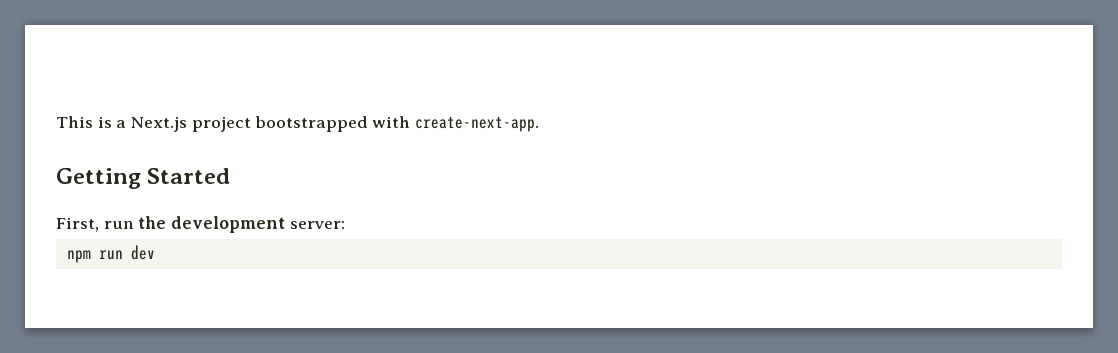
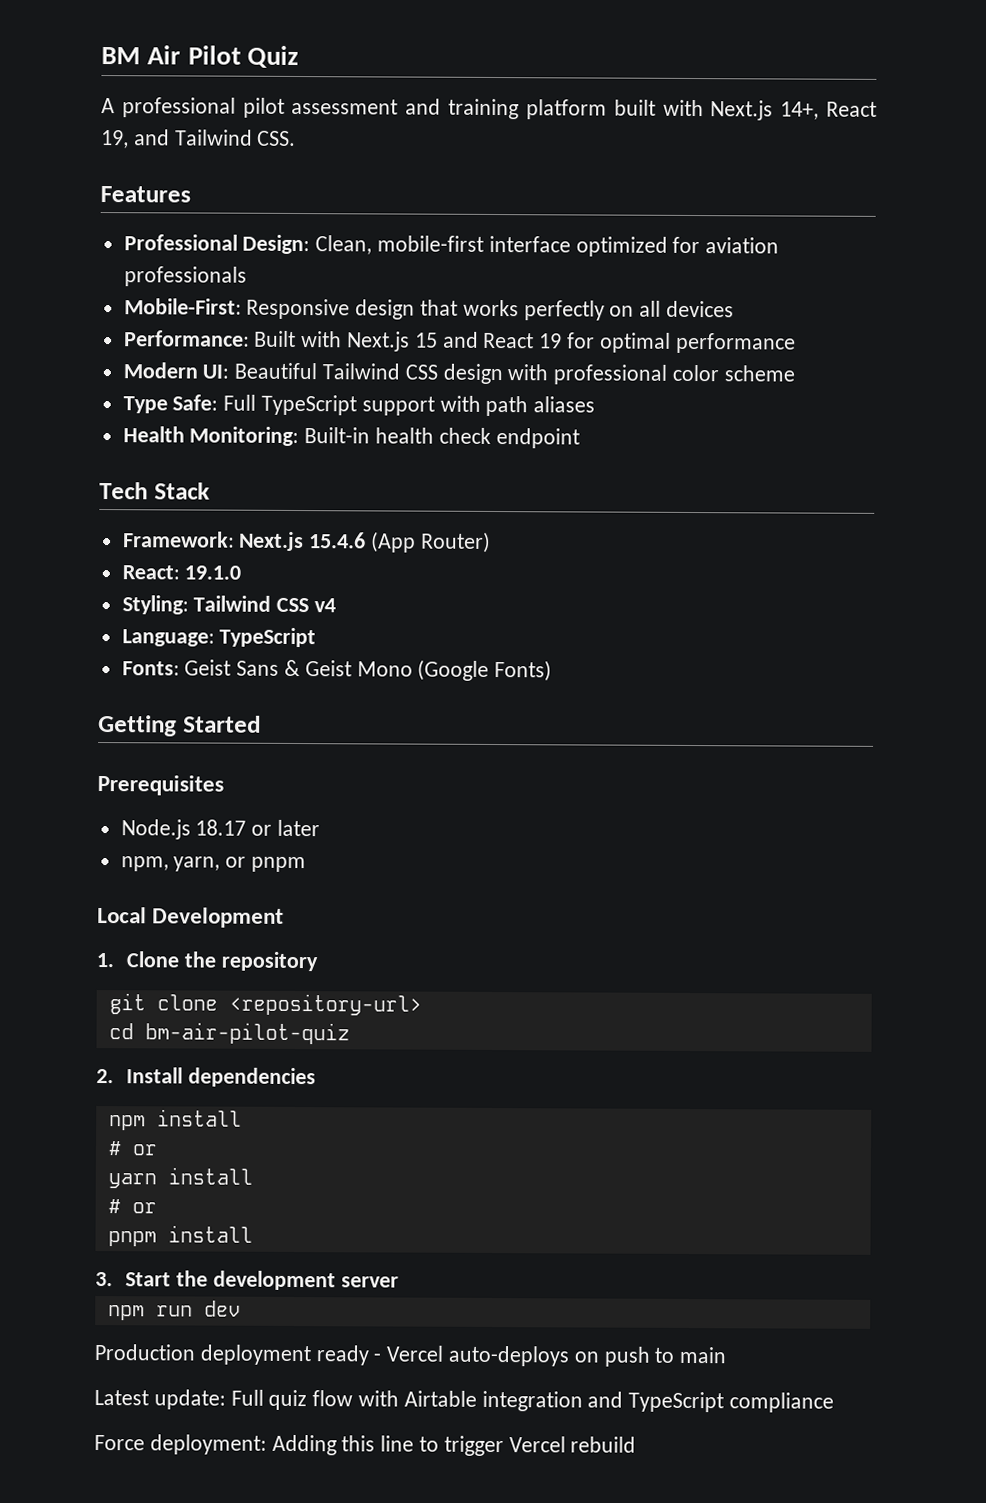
- This is a Next.js project bootstrapped with create-next-app.
+ BM Air Pilot Quiz
+ A professional pilot assessment and training platform built with Next.js 14+, React 19, and Tailwind CSS.
+ Features
+ Professional Design: Clean, mobile-first interface optimized for aviation professionals
+ Mobile-First: Responsive design that works perfectly on all devices
+ Performance: Built with Next.js 15 and React 19 for optimal performance
+ Modern UI: Beautiful Tailwind CSS design with professional color scheme
+ Type Safe: Full TypeScript support with path aliases
+ Health Monitoring: Built-in health check endpoint
+ Tech Stack
+ Framework: Next.js 15.4.6 (App Router)
+ React: 19.1.0
+ Styling: Tailwind CSS v4
+ Language: TypeScript
+ Fonts: Geist Sans & Geist Mono (Google Fonts)
  Getting Started
- First, run the development server:
+ Prerequisites
+ Node.js 18.17 or later
+ npm, yarn, or pnpm
+ Local Development
+ 1. Clone the repository
+ git clone <repository-url>
+ cd bm-air-pilot-quiz
+ 2. Install dependencies
+ npm install
+ # or
+ yarn install
+ # or
+ pnpm install
+ 3. Start the development server
+ Production deployment ready - Vercel auto-deploys on push to main
+ Latest update: Full quiz flow with Airtable integration and TypeScript compliance
+ Force deployment: Adding this line to trigger Vercel rebuild

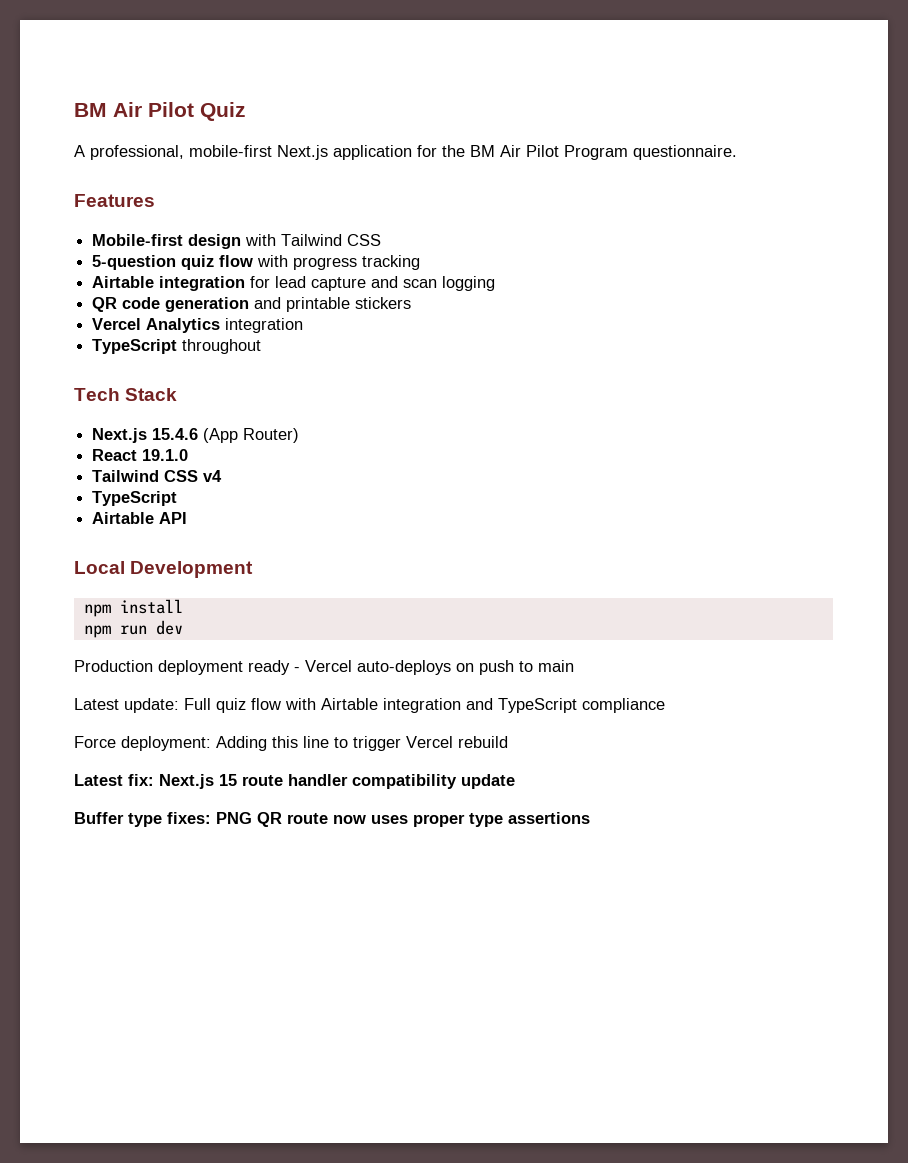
- A professional pilot assessment and training platform built with Next.js 14+, React 19, and Tailwind CSS.
+ A professional, mobile-first Next.js application for the BM Air Pilot Program questionnaire.
  Features
- Professional Design: Clean, mobile-first interface optimized for aviation professionals
- Mobile-First: Responsive design that works perfectly on all devices
- Performance: Built with Next.js 15 and React 19 for optimal performance
- Modern UI: Beautiful Tailwind CSS design with professional color scheme
- Type Safe: Full TypeScript support with path aliases
- Health Monitoring: Built-in health check endpoint
+ Mobile-first design with Tailwind CSS
+ 5-question quiz flow with progress tracking
+ Airtable integration for lead capture and scan logging
+ QR code generation and printable stickers
+ Vercel Analytics integration
+ TypeScript throughout
- Framework: Next.js 15.4.6 (App Router)
+ Next.js 15.4.6 (App Router)
- React: 19.1.0
+ React 19.1.0
- Styling: Tailwind CSS v4
- Language: TypeScript
+ Tailwind CSS v4
+ TypeScript
- Fonts: Geist Sans & Geist Mono (Google Fonts)
- Getting Started
- Prerequisites
- Node.js 18.17 or later
- npm, yarn, or pnpm
+ Airtable API
  Local Development
- 1. Clone the repository
- git clone <repository-url>
- cd bm-air-pilot-quiz
- 2. Install dependencies
  npm install
- # or
- yarn install
- # or
- pnpm install
- 3. Start the development server
+ Latest fix: Next.js 15 route handler compatibility update
+ Buffer type fixes: PNG QR route now uses proper type assertions

